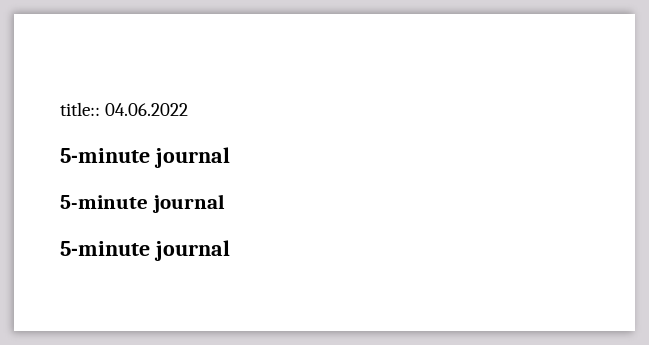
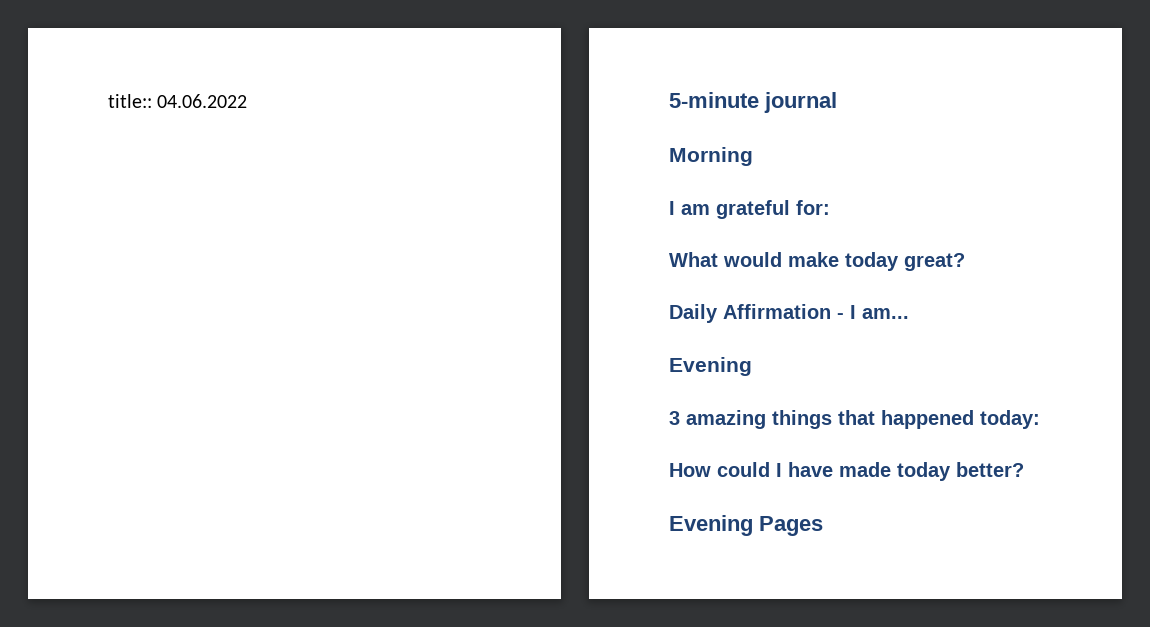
  title:: 04.06.2022
  5-minute journal
- 5-minute journal
- 5-minute journal
+ Morning
+ I am grateful for:
+ What would make today great?
+ Daily Affirmation - I am...
+ Evening
+ 3 amazing things that happened today:
+ How could I have made today better?
+ Evening Pages

